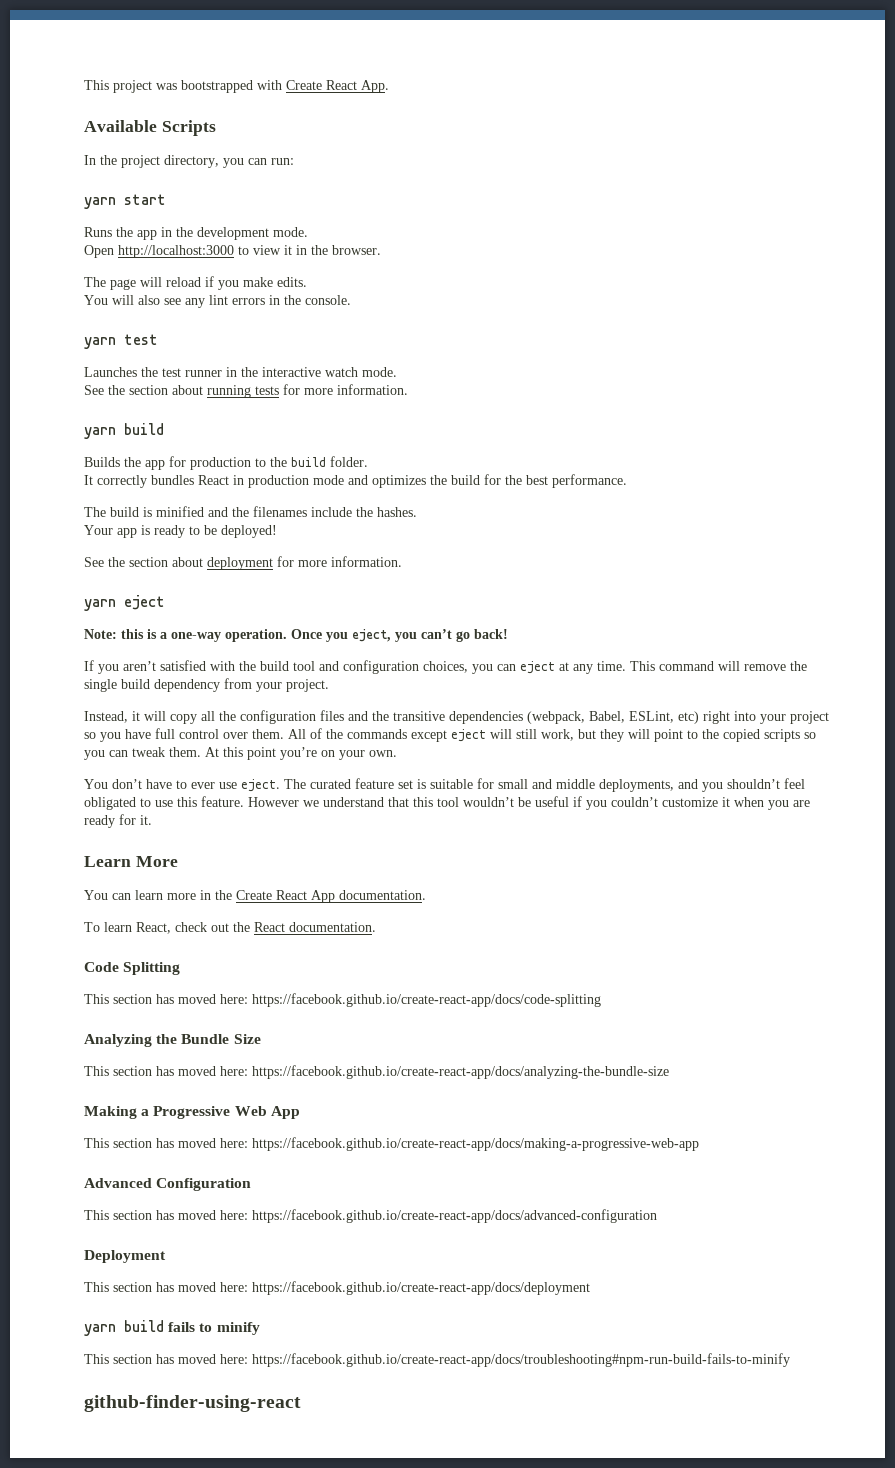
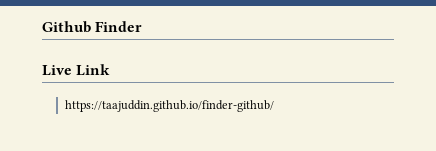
- This project was bootstrapped with Create React App.
- Available Scripts
- In the project directory, you can run:
- yarn start
- Runs the app in the development mode.
- Open http://localhost:3000 to view it in the browser.
- The page will reload if you make edits.
- You will also see any lint errors in the console.
- yarn test
- Launches the test runner in the interactive watch mode.
- See the section about running tests for more information.
- yarn build
- Builds the app for production to the build folder.
- It correctly bundles React in production mode and optimizes the build for the best performance.
- The build is minified and the filenames include the hashes.
- Your app is ready to be deployed!
- See the section about deployment for more information.
- yarn eject
- Note: this is a one-way operation. Once you eject, you can’t go back!
- If you aren’t satisfied with the build tool and configuration choices, you can eject at any time. This command will remove the single build dependency from your project.
- Instead, it will copy all the configuration files and the transitive dependencies (webpack, Babel, ESLint, etc) right into your project so you have full control over them. All of the commands except eject will still work, but they will point to the copied scripts so you can tweak them. At this point you’re on your own.
- You don’t have to ever use eject. The curated feature set is suitable for small and middle deployments, and you shouldn’t feel obligated to use this feature. However we understand that this tool wouldn’t be useful if you couldn’t customize it when you are ready for it.
- Learn More
- You can learn more in the Create React App documentation.
- To learn React, check out the React documentation.
- Code Splitting
- This section has moved here: https://facebook.github.io/create-react-app/docs/code-splitting
- Analyzing the Bundle Size
- This section has moved here: https://facebook.github.io/create-react-app/docs/analyzing-the-bundle-size
- Making a Progressive Web App
- This section has moved here: https://facebook.github.io/create-react-app/docs/making-a-progressive-web-app
- Advanced Configuration
- This section has moved here: https://facebook.github.io/create-react-app/docs/advanced-configuration
- Deployment
- This section has moved here: https://facebook.github.io/create-react-app/docs/deployment
- yarn build fails to minify
- This section has moved here: https://facebook.github.io/create-react-app/docs/troubleshooting#npm-run-build-fails-to-minify
- github-finder-using-react
+ Github Finder
+ Live Link
+ https://taajuddin.github.io/finder-github/

